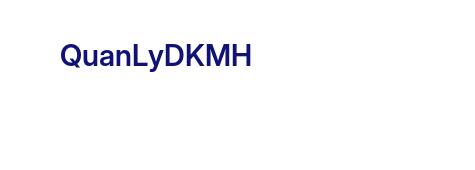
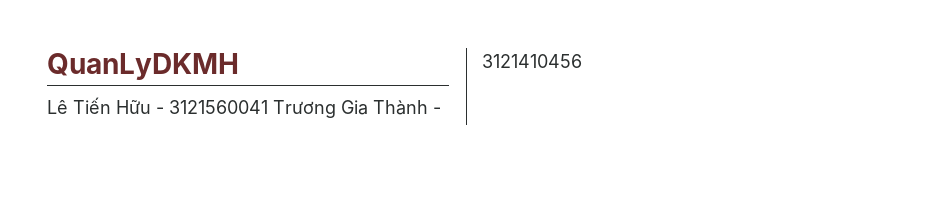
+ Lê Tiến Hữu - 3121560041 Trương Gia Thành - 3121410456

